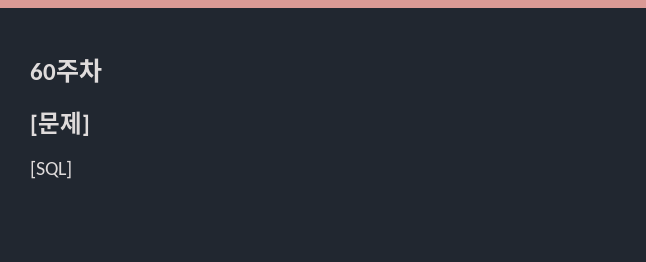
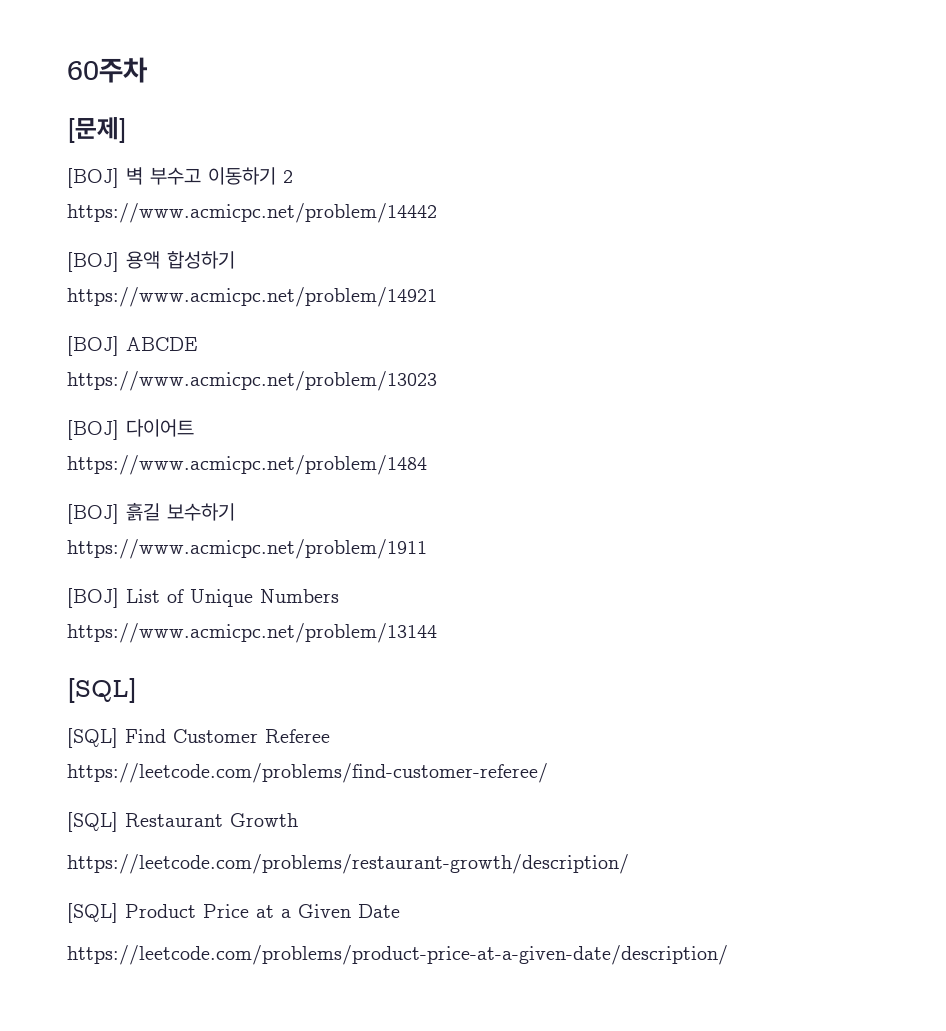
+ [BOJ] 벽 부수고 이동하기 2
+ https://www.acmicpc.net/problem/14442
+ [BOJ] 용액 합성하기
+ https://www.acmicpc.net/problem/14921
+ [BOJ] ABCDE
+ https://www.acmicpc.net/problem/13023
+ [BOJ] 다이어트
+ https://www.acmicpc.net/problem/1484
+ [BOJ] 흙길 보수하기
+ https://www.acmicpc.net/problem/1911
+ [BOJ] List of Unique Numbers
+ https://www.acmicpc.net/problem/13144
  [SQL]
+ [SQL] Find Customer Referee
+ https://leetcode.com/problems/find-customer-referee/
+ [SQL] Restaurant Growth
+ https://leetcode.com/problems/restaurant-growth/description/
+ [SQL] Product Price at a Given Date
+ https://leetcode.com/problems/product-price-at-a-given-date/description/

